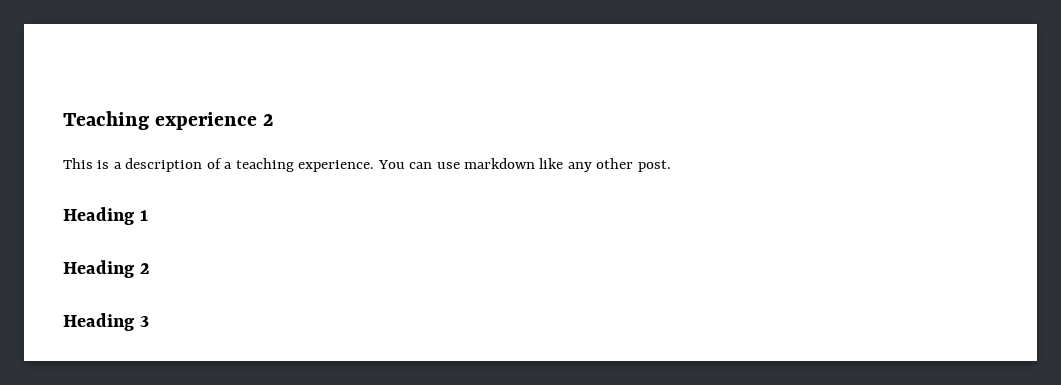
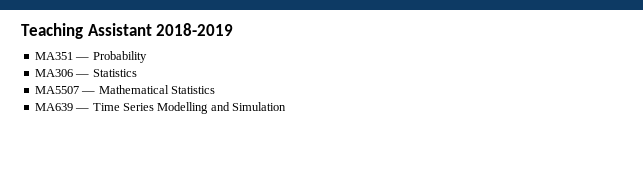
- Teaching experience 2
- This is a description of a teaching experience. You can use markdown like any other post.
- Heading 1
- Heading 2
- Heading 3
+ Teaching Assistant 2018-2019
+ MA351 — Probability
+ MA306 — Statistics
+ MA5507 — Mathematical Statistics
+ MA639 — Time Series Modelling and Simulation

